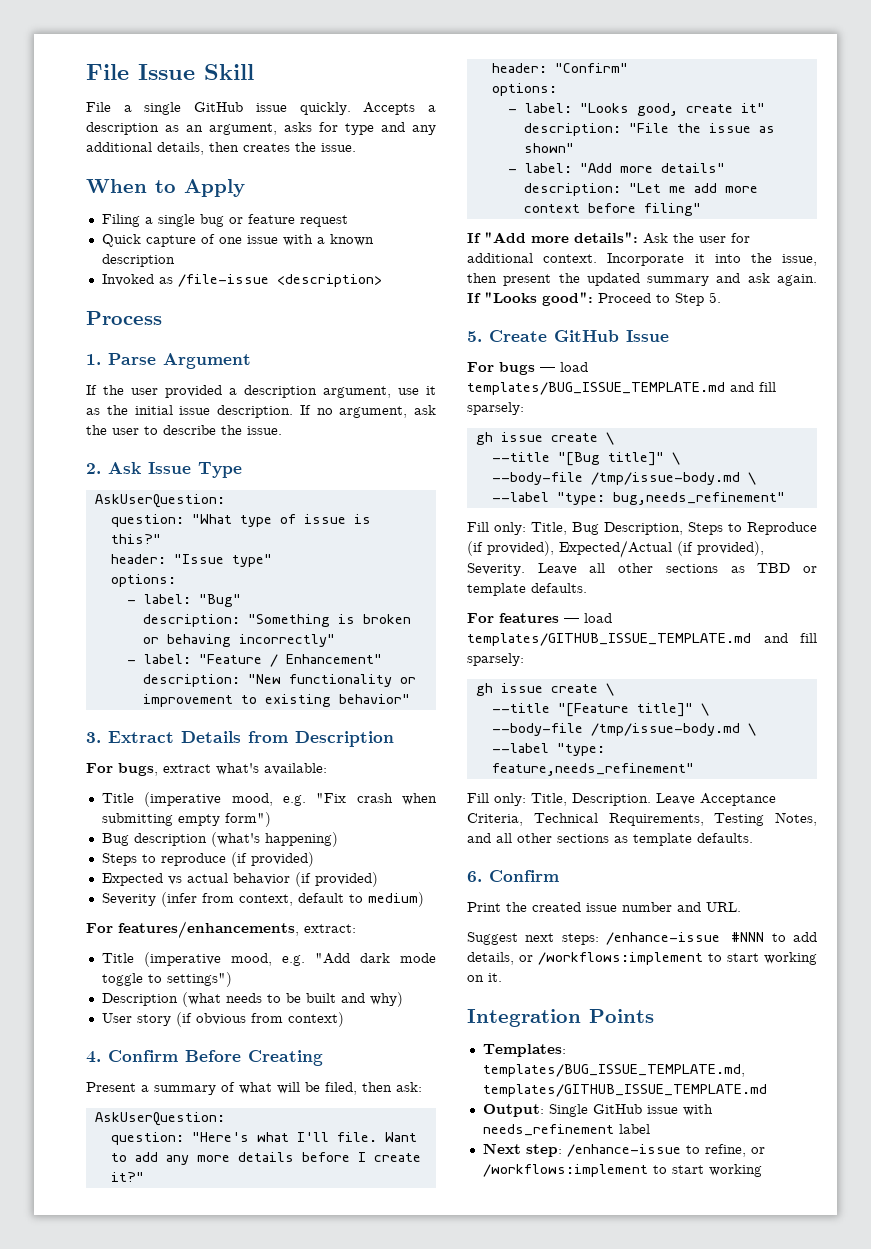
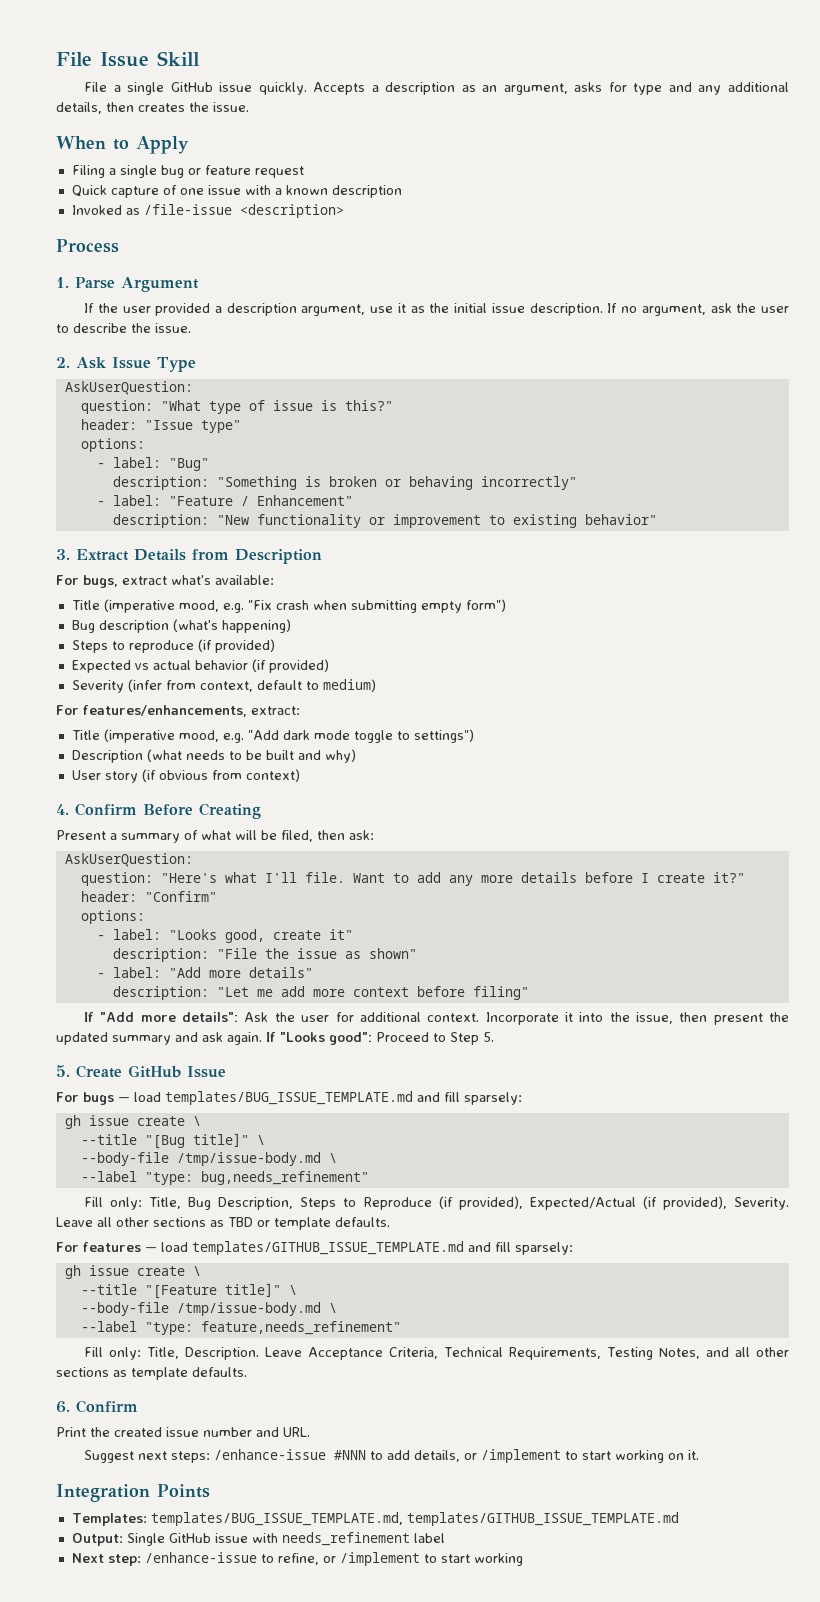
- Suggest next steps: /enhance-issue #NNN to add details, or /workflows:implement to start working on it.
+ Suggest next steps: /enhance-issue #NNN to add details, or /implement to start working on it.
- Next step: /enhance-issue to refine, or /workflows:implement to start working
+ Next step: /enhance-issue to refine, or /implement to start working

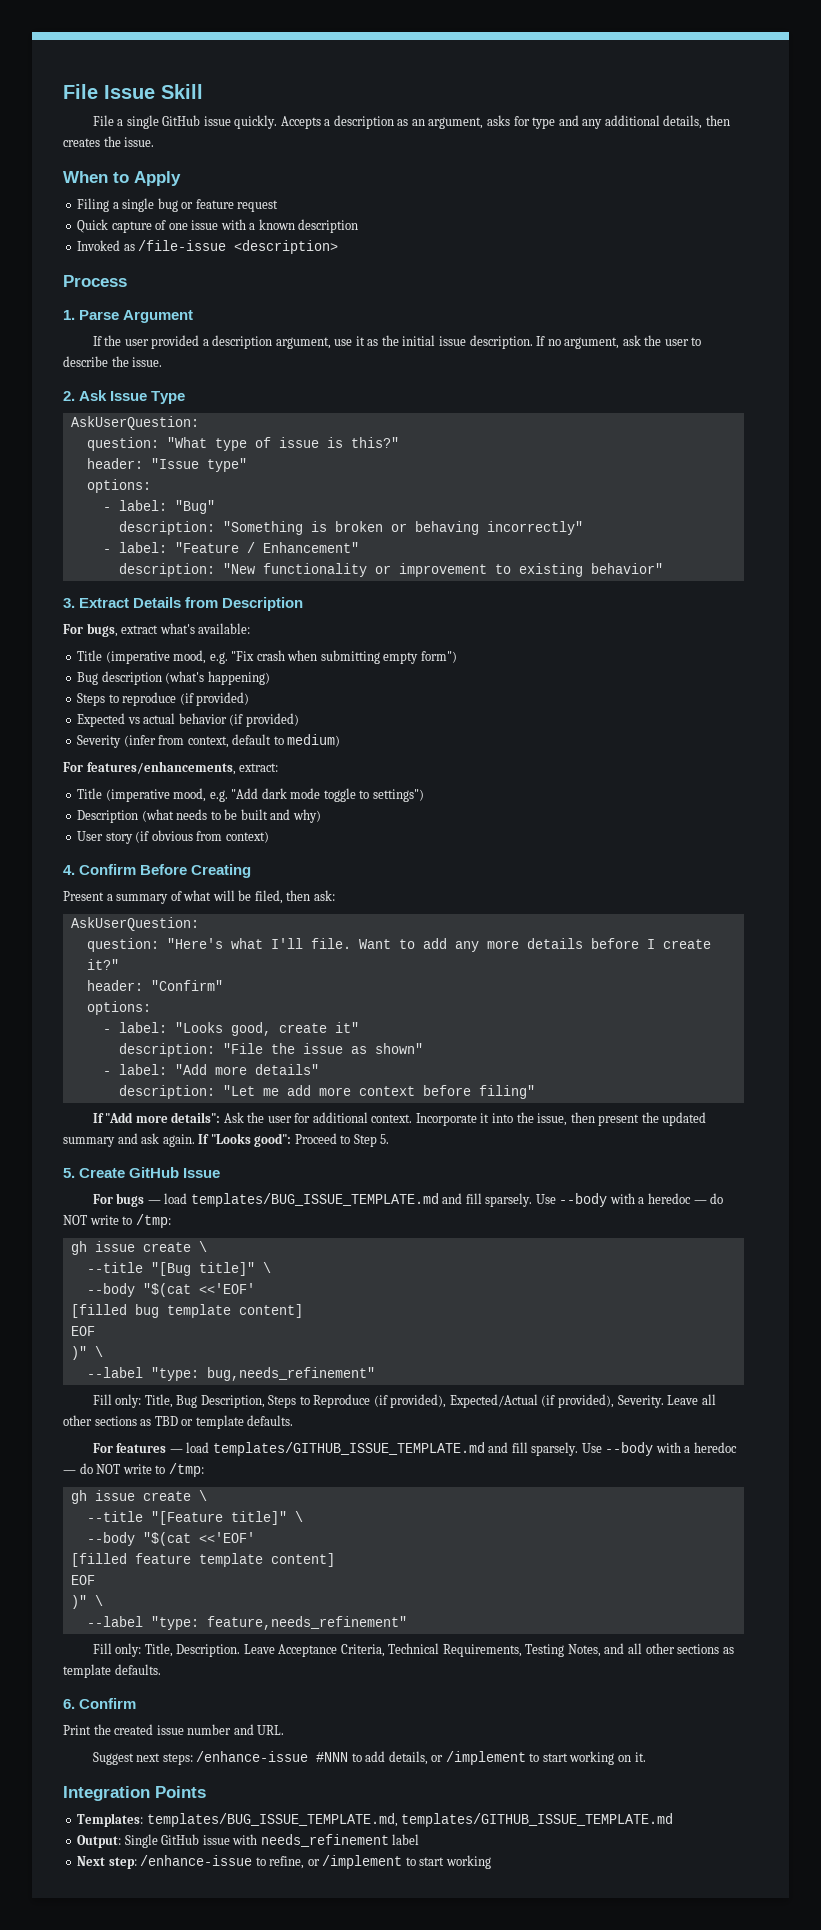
- For bugs — load templates/BUG_ISSUE_TEMPLATE.md and fill sparsely:
+ For bugs — load templates/BUG_ISSUE_TEMPLATE.md and fill sparsely. Use --body with a heredoc — do NOT write to /tmp:
  --title "[Bug title]" \
- --body-file /tmp/issue-body.md \
+ --body "$(cat <<'EOF'
+ [filled bug template content]
+ EOF
+ )" \
- For features — load templates/GITHUB_ISSUE_TEMPLATE.md and fill sparsely:
+ For features — load templates/GITHUB_ISSUE_TEMPLATE.md and fill sparsely. Use --body with a heredoc — do NOT write to /tmp:
  --title "[Feature title]" \
- --body-file /tmp/issue-body.md \
+ --body "$(cat <<'EOF'
+ [filled feature template content]
+ EOF
+ )" \

